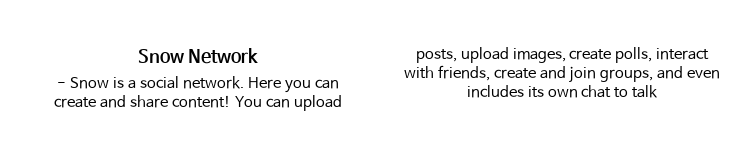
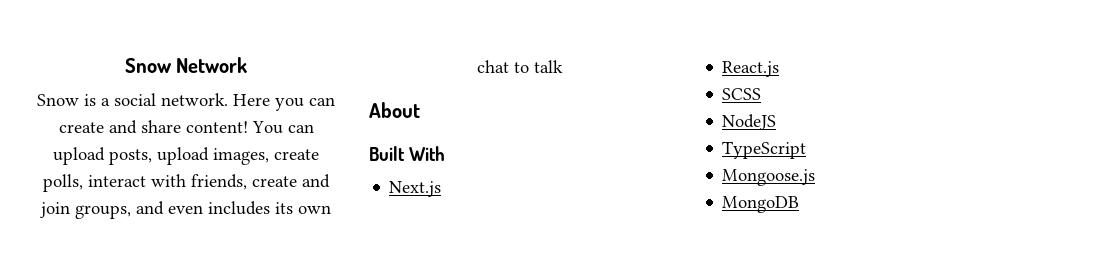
- - Snow is a social network.
+ Snow is a social network.
+ About
+ Built With
+ Next.js
+ React.js
+ SCSS
+ NodeJS
+ TypeScript
+ Mongoose.js
+ MongoDB

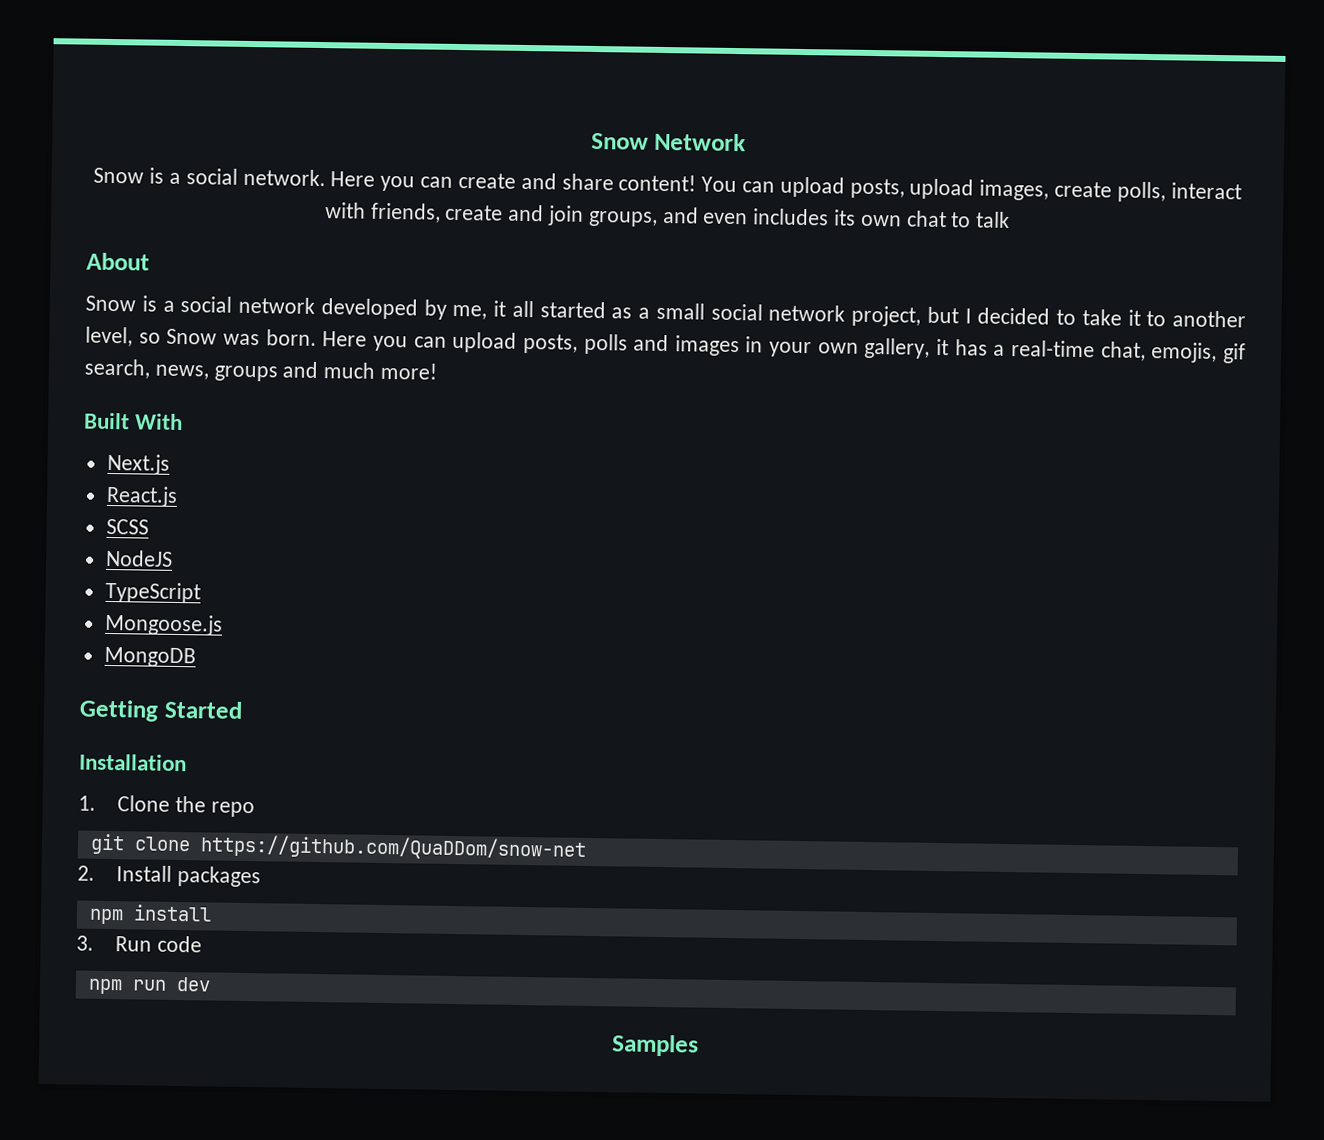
+ Snow is a social network developed by me, it all started as a small social network project, but I decided to take it to another level, so Snow was born. Here you can upload posts, polls and images in your own gallery, it has a real-time chat, emojis, gif search, news, groups and much more!
+ Getting Started
+ Installation
+ 1. Clone the repo
+ git clone https://github.com/QuaDDom/snow-net
+ 2. Install packages
+ npm install
+ 3. Run code
+ npm run dev
+ Samples

